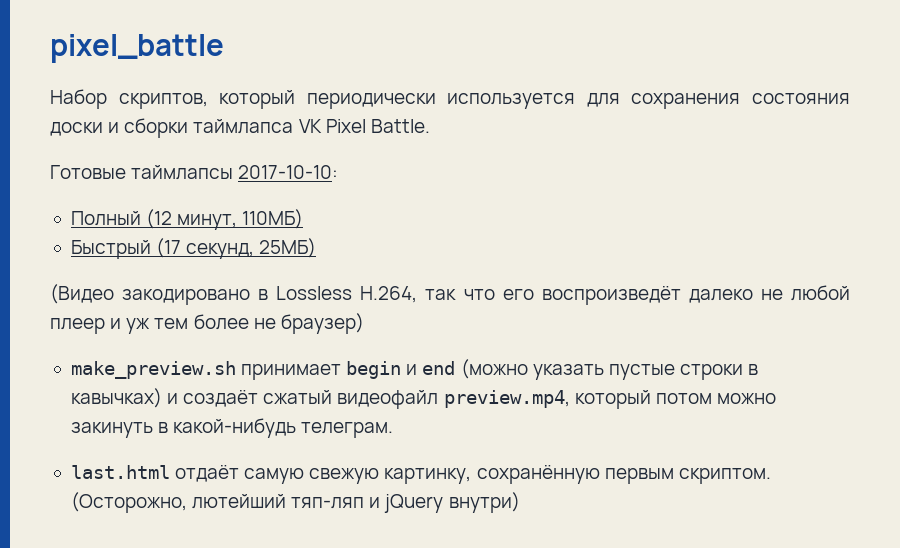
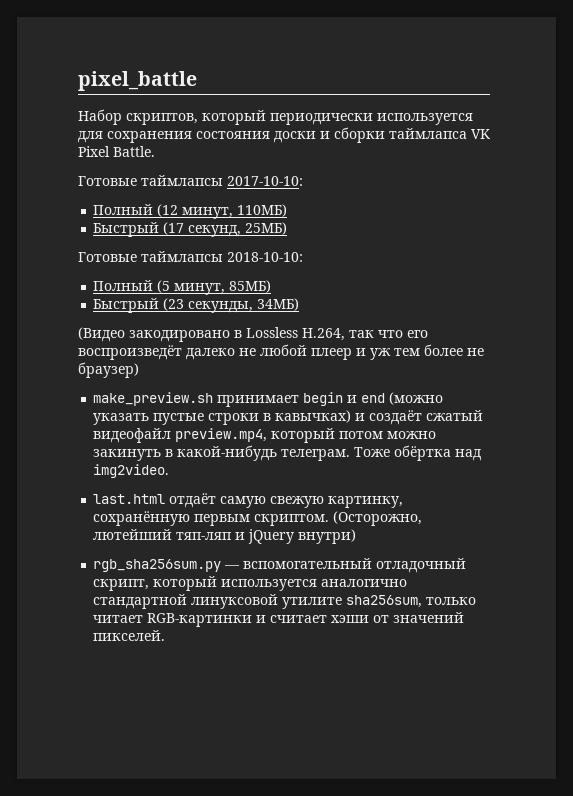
+ Готовые таймлапсы 2018-10-10:
+ Полный (5 минут, 85МБ)
+ Быстрый (23 секунды, 34МБ)
+ Тоже обёртка над img2video.
+ rgb_sha256sum.py — вспомогательный отладочный скрипт, который используется аналогично стандартной линуксовой утилите sha256sum, только читает RGB-картинки и считает хэши от значений пикселей.

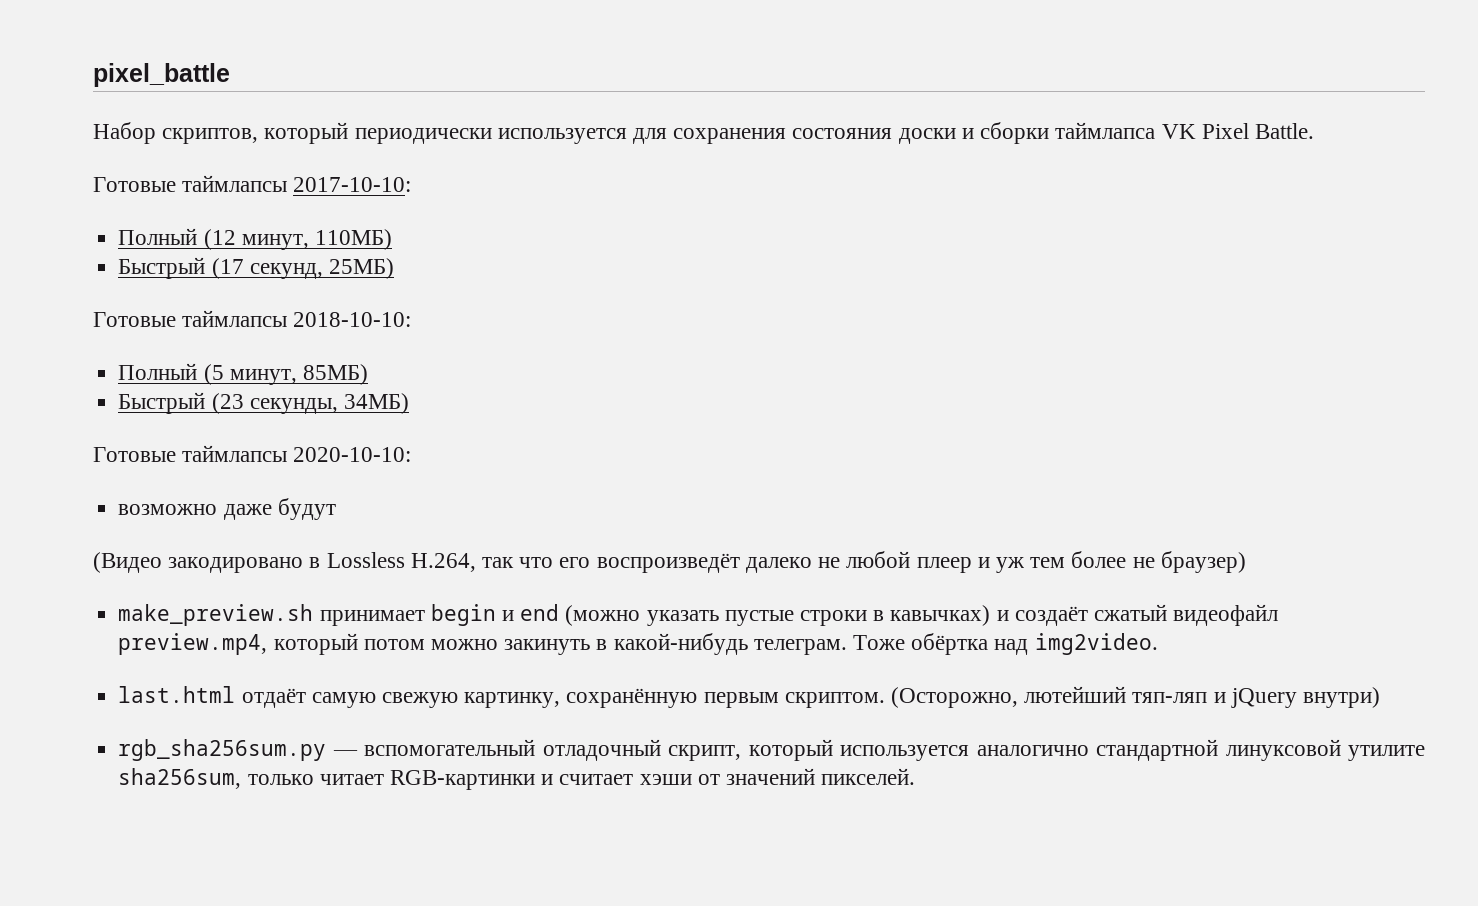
+ Готовые таймлапсы 2020-10-10:
+ возможно даже будут

